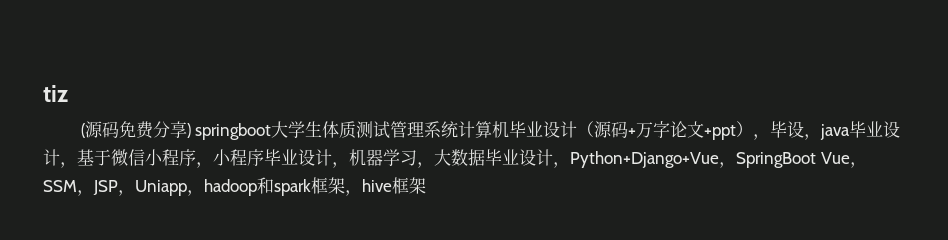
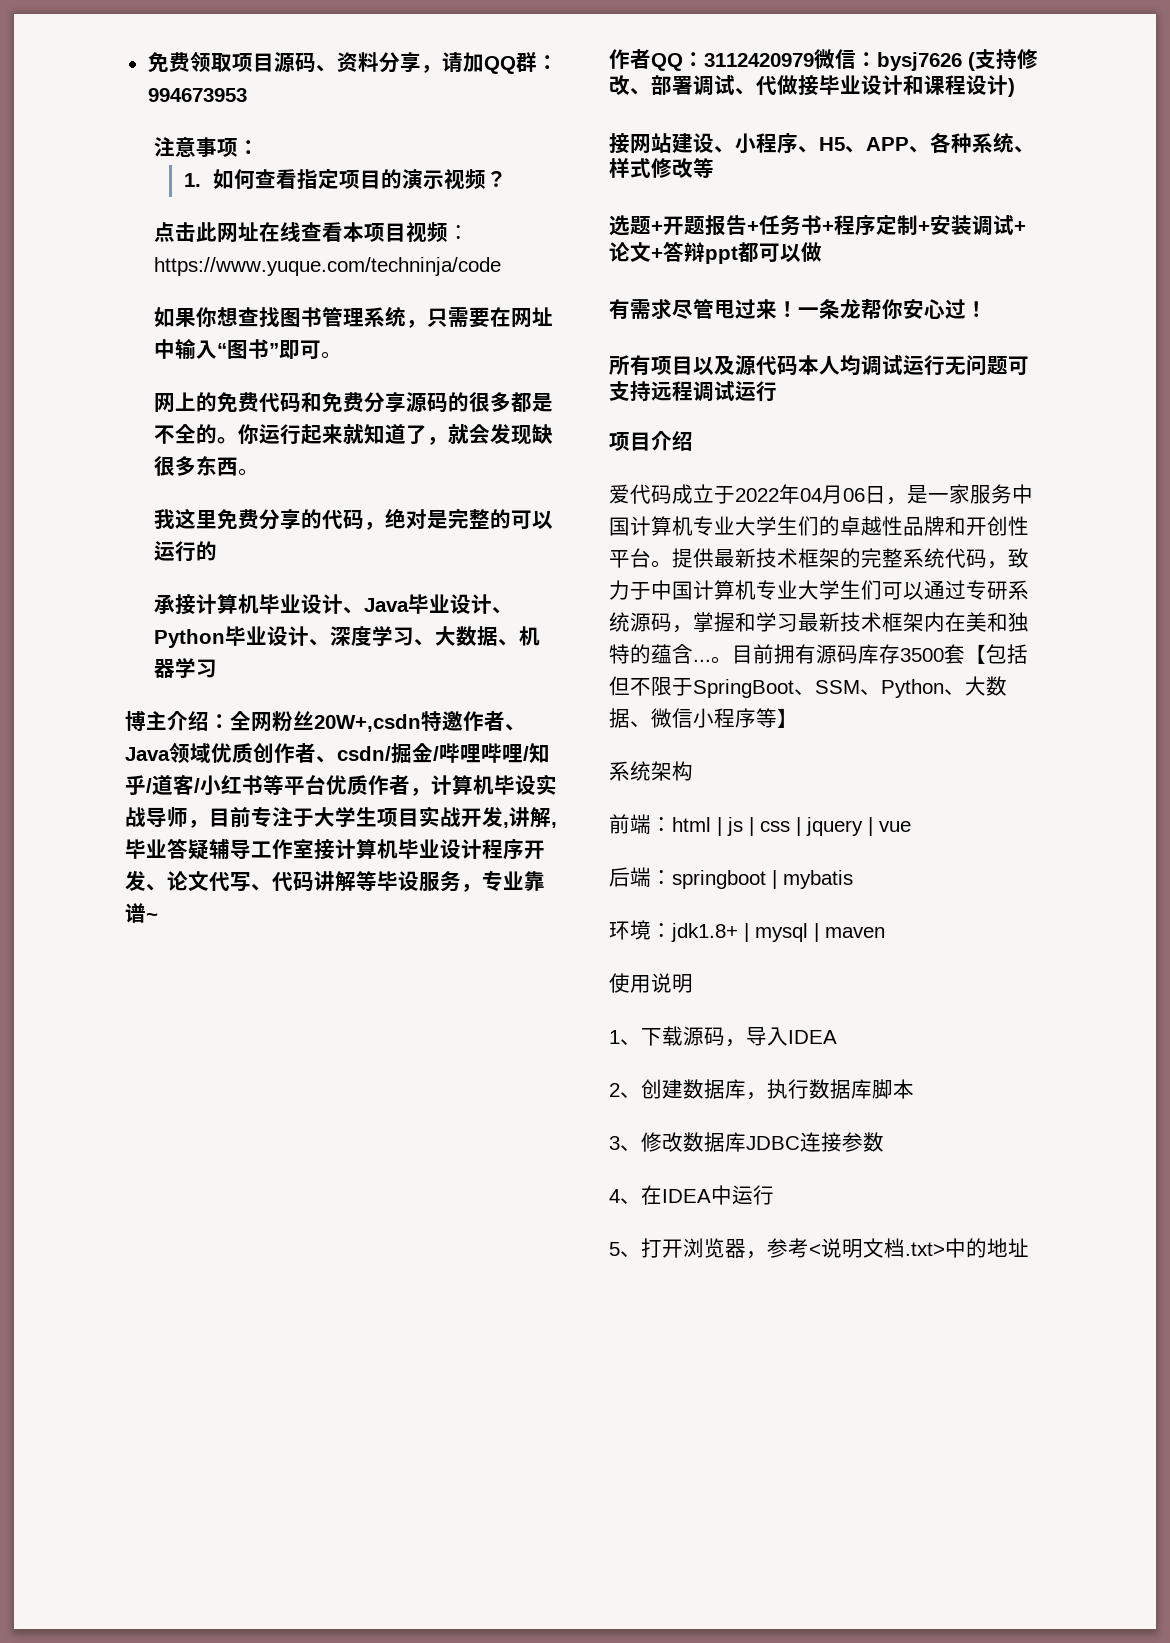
- tiz
- (源码免费分享) springboot大学生体质测试管理系统计算机毕业设计（源码+万字论文+ppt），毕设，java毕业设计，基于微信小程序，小程序毕业设计，机器学习，大数据毕业设计，Python+Django+Vue，SpringBoot Vue，SSM，JSP，Uniapp，hadoop和spark框架，hive框架
+ 免费领取项目源码、资料分享，请加QQ群：994673953
+ 注意事项：
+ 1.如何查看指定项目的演示视频？
+ 点击此网址在线查看本项目视频：https://www.yuque.com/techninja/code
+ 如果你想查找图书管理系统，只需要在网址中输入“图书”即可。
+ 网上的免费代码和免费分享源码的很多都是不全的。你运行起来就知道了，就会发现缺很多东西。
+ 我这里免费分享的代码，绝对是完整的可以运行的
+ 承接计算机毕业设计、Java毕业设计、Python毕业设计、深度学习、大数据、机器学习
+ 博主介绍：全网粉丝20W+,csdn特邀作者、Java领域优质创作者、csdn/掘金/哔哩哔哩/知乎/道客/小红书等平台优质作者，计算机毕设实战导师，目前专注于大学生项目实战开发,讲解,毕业答疑辅导工作室接计算机毕业设计程序开发、论文代写、代码讲解等毕设服务，专业靠谱~
+ 作者QQ：3112420979微信：bysj7626 (支持修改、部署调试、代做接毕业设计和课程设计)
+ 接网站建设、小程序、H5、APP、各种系统、样式修改等
+ 选题+开题报告+任务书+程序定制+安装调试+论文+答辩ppt都可以做
+ 有需求尽管甩过来！一条龙帮你安心过！
+ 所有项目以及源代码本人均调试运行无问题可支持远程调试运行
+ 项目介绍
+ 爱代码成立于2022年04月06日，是一家服务中国计算机专业大学生们的卓越性品牌和开创性平台。提供最新技术框架的完整系统代码，致力于中国计算机专业大学生们可以通过专研系统源码，掌握和学习最新技术框架内在美和独特的蕴含...。目前拥有源码库存3500套【包括但不限于SpringBoot、SSM、Python、大数据、微信小程序等】
+ 系统架构
+ 前端：html | js | css | jquery | vue
+ 后端：springboot | mybatis
+ 环境：jdk1.8+ | mysql | maven
+ 使用说明
+ 1、下载源码，导入IDEA
+ 2、创建数据库，执行数据库脚本
+ 3、修改数据库JDBC连接参数
+ 4、在IDEA中运行
+ 5、打开浏览器，参考<说明文档.txt>中的地址

